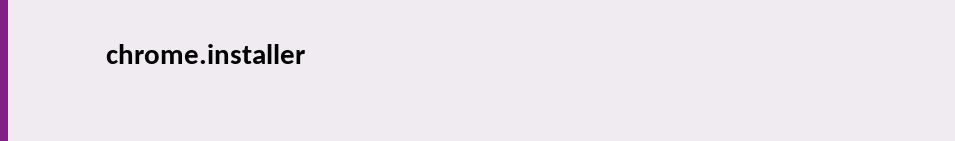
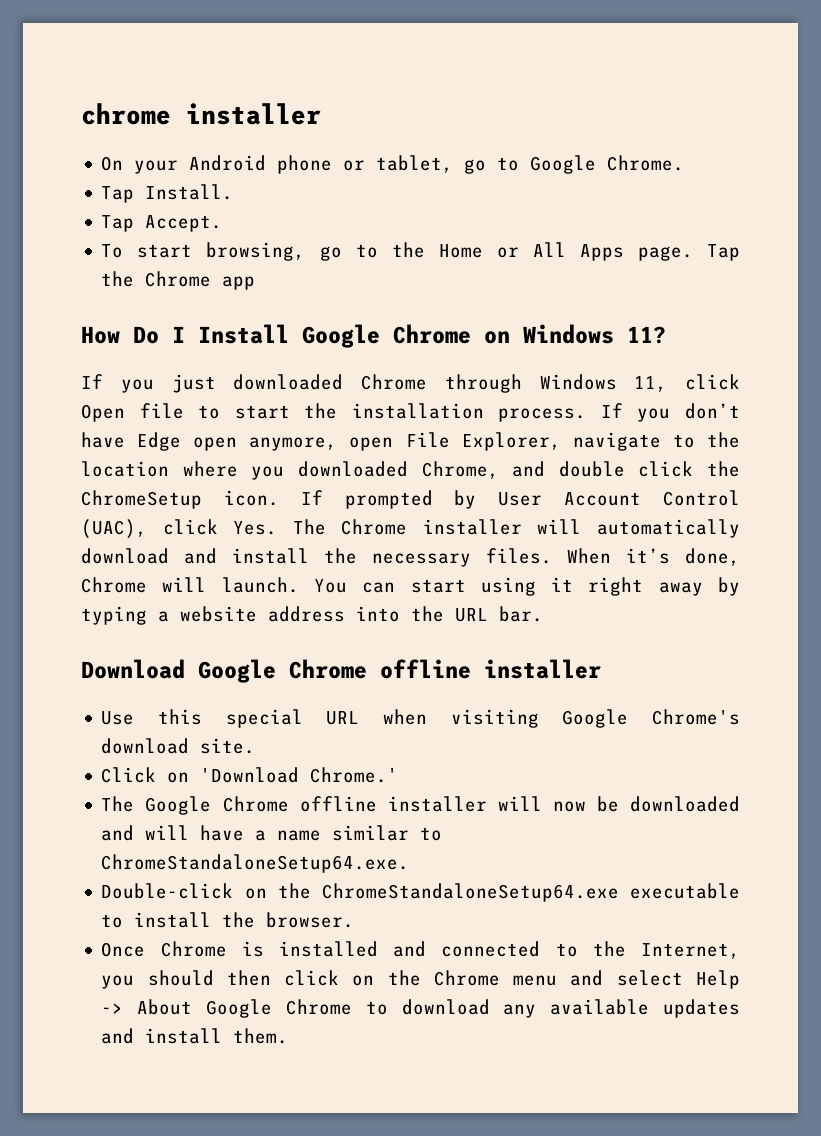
- chrome.installer
+ chrome installer
+ On your Android phone or tablet, go to Google Chrome.
+ Tap Install.
+ Tap Accept.
+ To start browsing, go to the Home or All Apps page. Tap the Chrome app
+ How Do I Install Google Chrome on Windows 11?
+ If you just downloaded Chrome through Windows 11, click Open file to start the installation process. If you don’t have Edge open anymore, open File Explorer, navigate to the location where you downloaded Chrome, and double click the ChromeSetup icon. If prompted by User Account Control (UAC), click Yes. The Chrome installer will automatically download and install the necessary files. When it’s done, Chrome will launch. You can start using it right away by typing a website address into the URL bar.
+ Download Google Chrome offline installer
+ Use this special URL when visiting Google Chrome's download site.
+ Click on 'Download Chrome.'
+ The Google Chrome offline installer will now be downloaded and will have a name similar to ChromeStandaloneSetup64.exe.
+ Double-click on the ChromeStandaloneSetup64.exe executable to install the browser.
+ Once Chrome is installed and connected to the Internet, you should then click on the Chrome menu and select Help -> About Google Chrome to download any available updates and install them.

